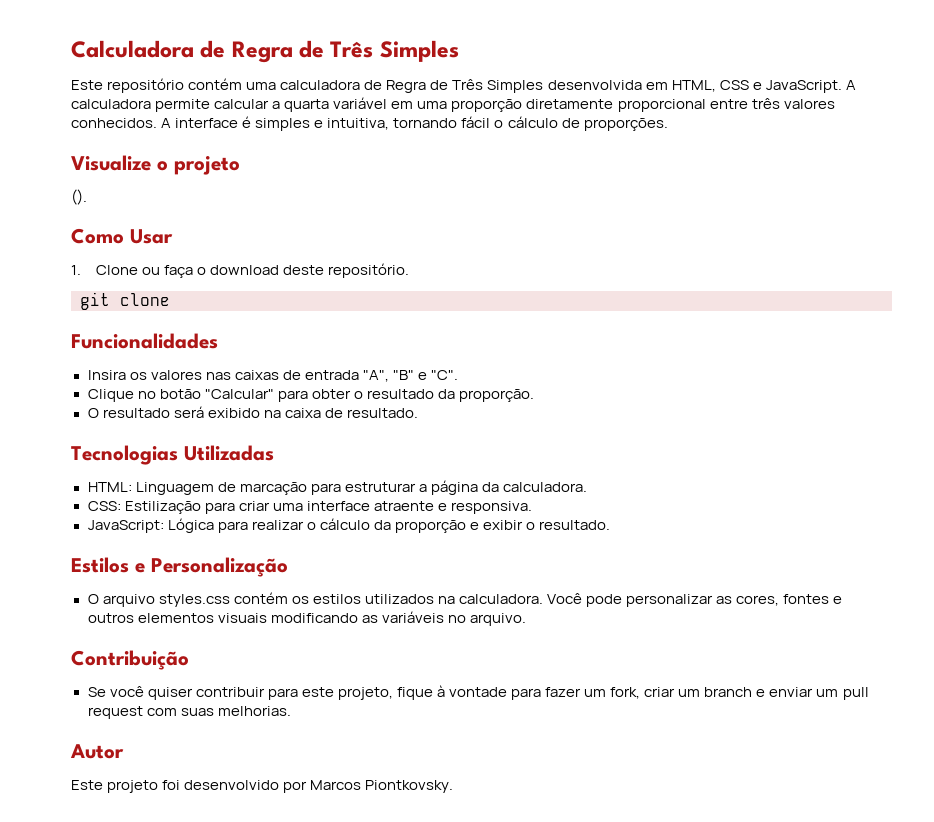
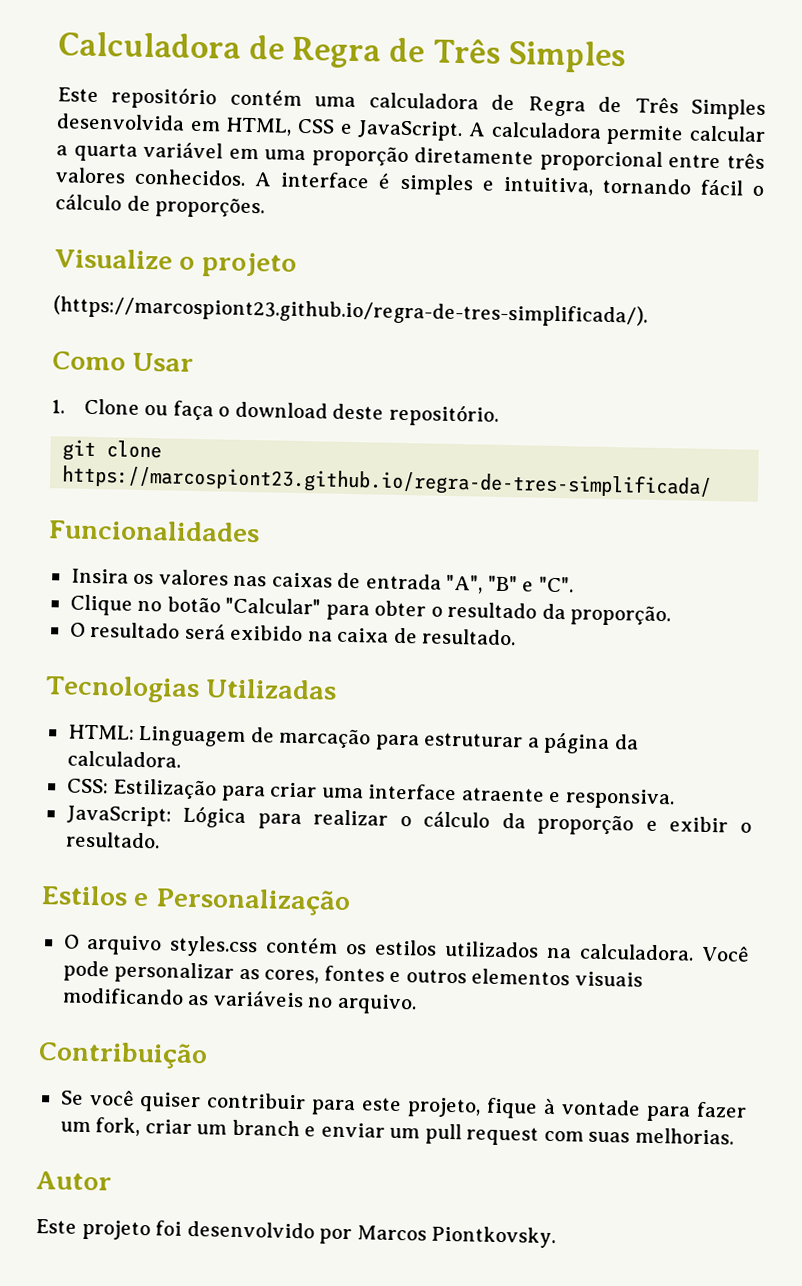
- ().
+ (https://marcospiont23.github.io/regra-de-tres-simplificada/).
- git clone
+ git clone https://marcospiont23.github.io/regra-de-tres-simplificada/

